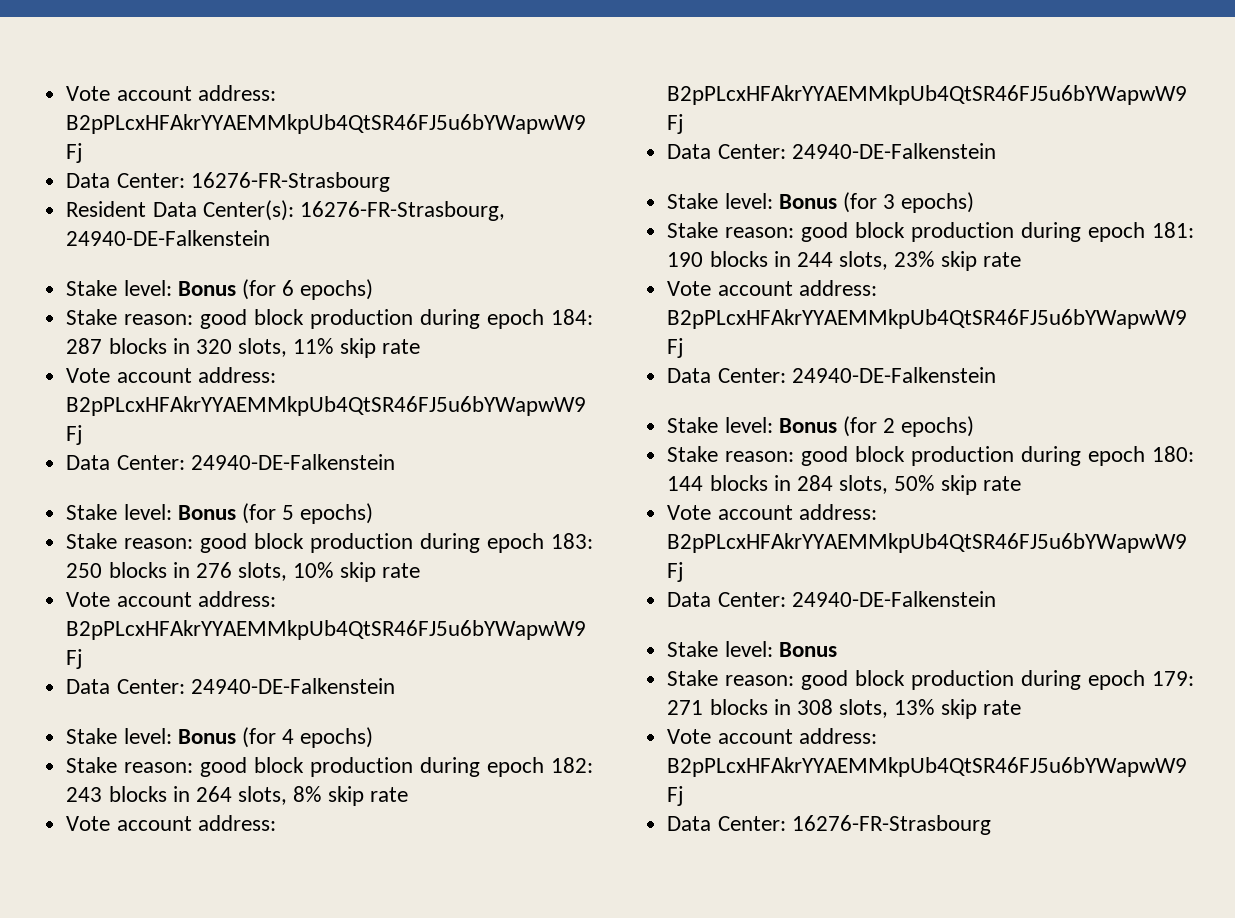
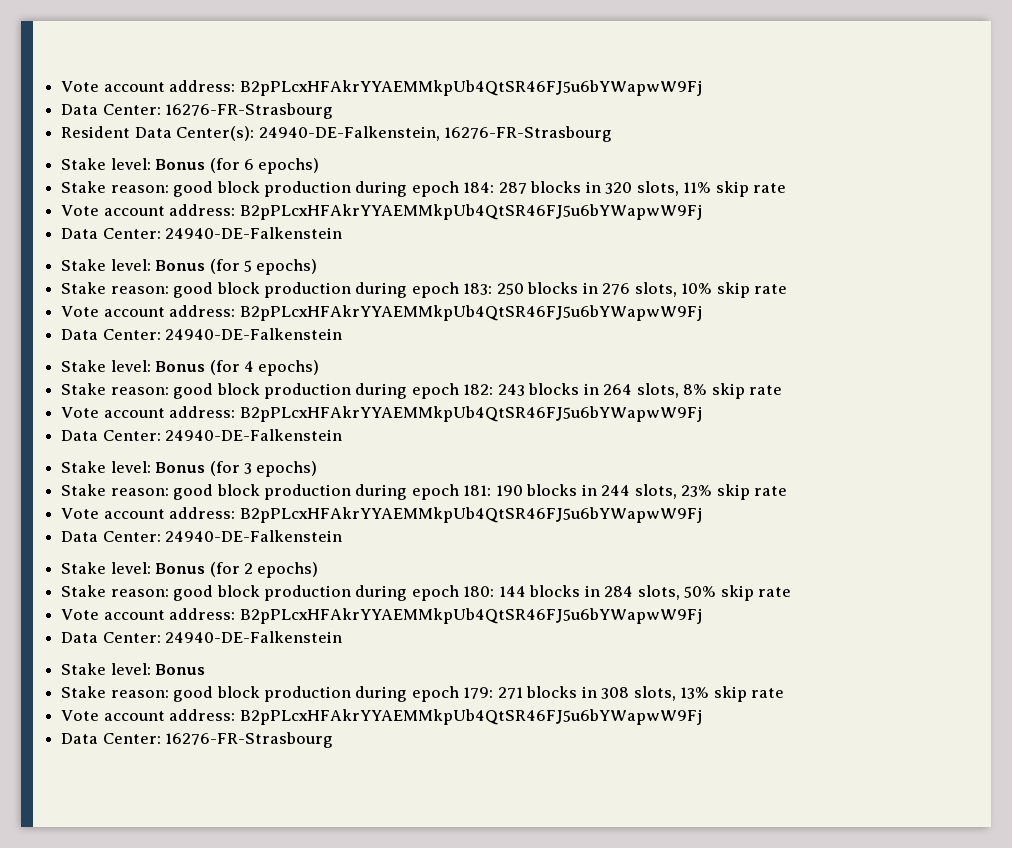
- Resident Data Center(s): 16276-FR-Strasbourg, 24940-DE-Falkenstein
+ Resident Data Center(s): 24940-DE-Falkenstein, 16276-FR-Strasbourg

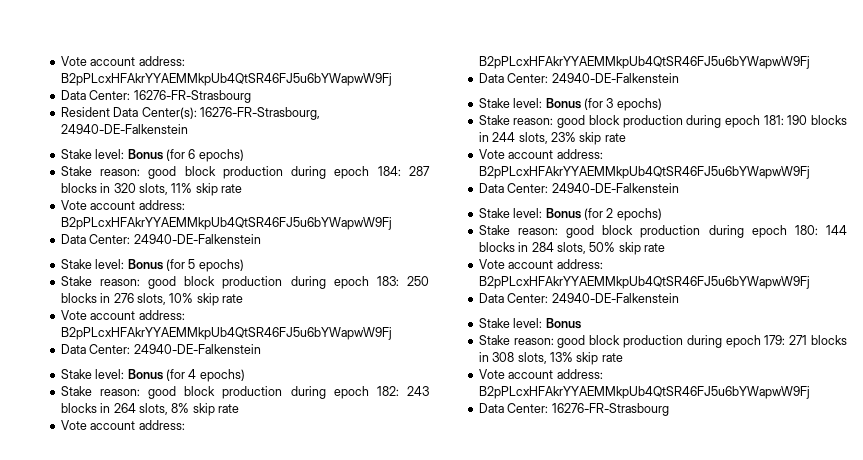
- Resident Data Center(s): 24940-DE-Falkenstein, 16276-FR-Strasbourg
+ Resident Data Center(s): 16276-FR-Strasbourg, 24940-DE-Falkenstein

